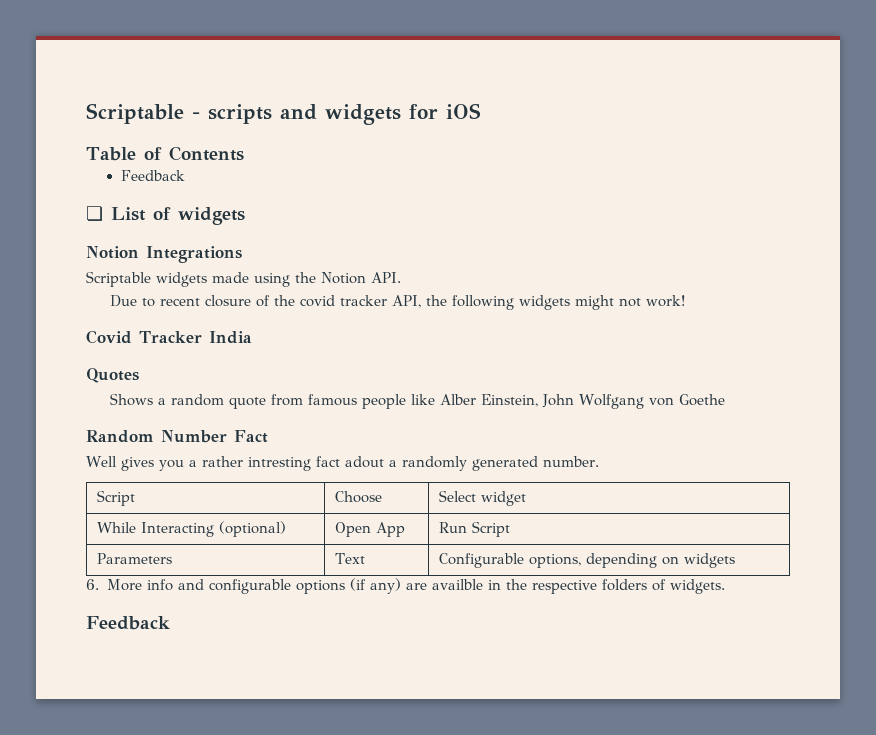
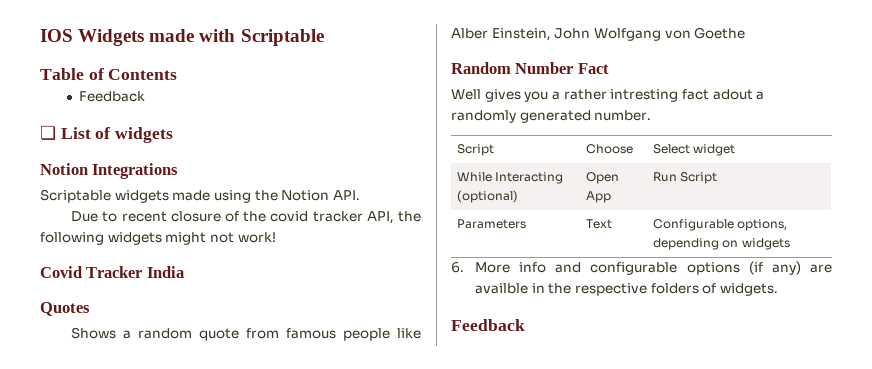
- Scriptable - scripts and widgets for iOS
+ IOS Widgets made with Scriptable

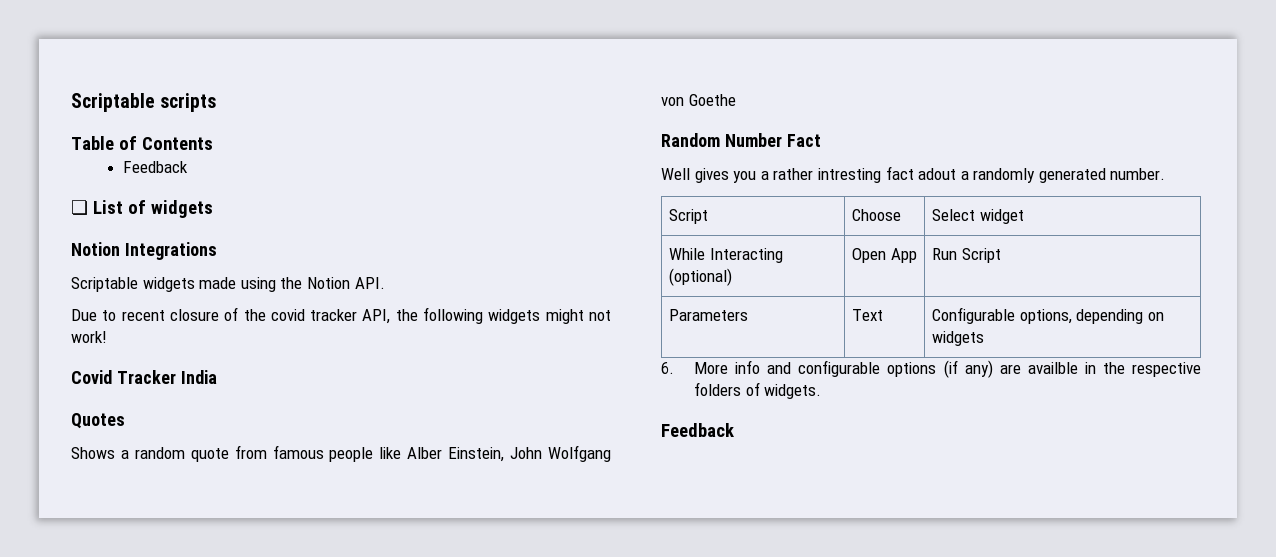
- IOS Widgets made with Scriptable
+ Scriptable scripts

